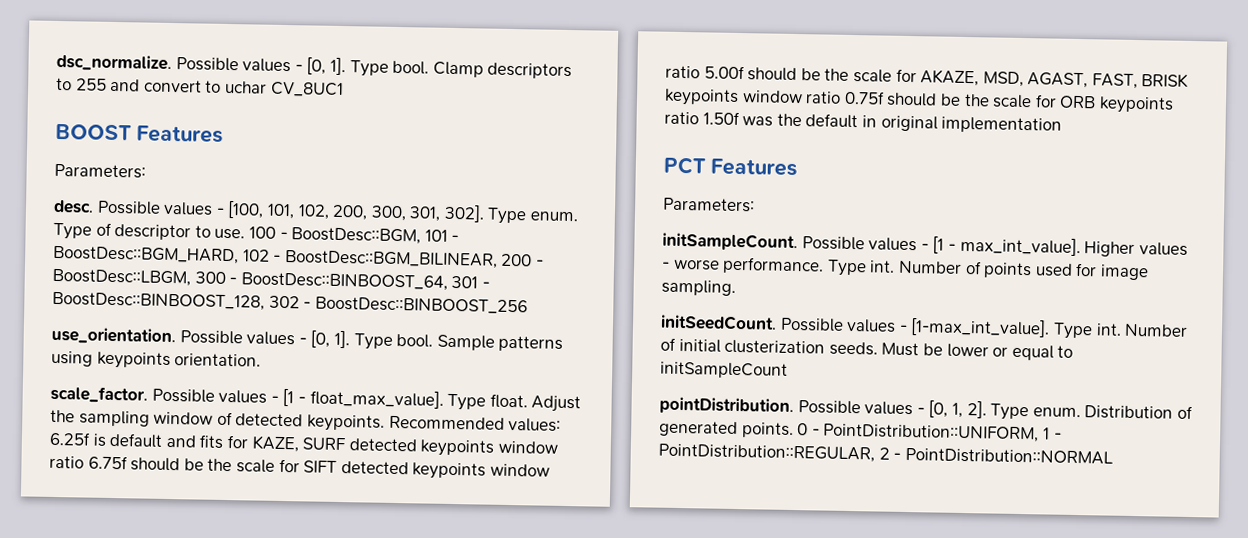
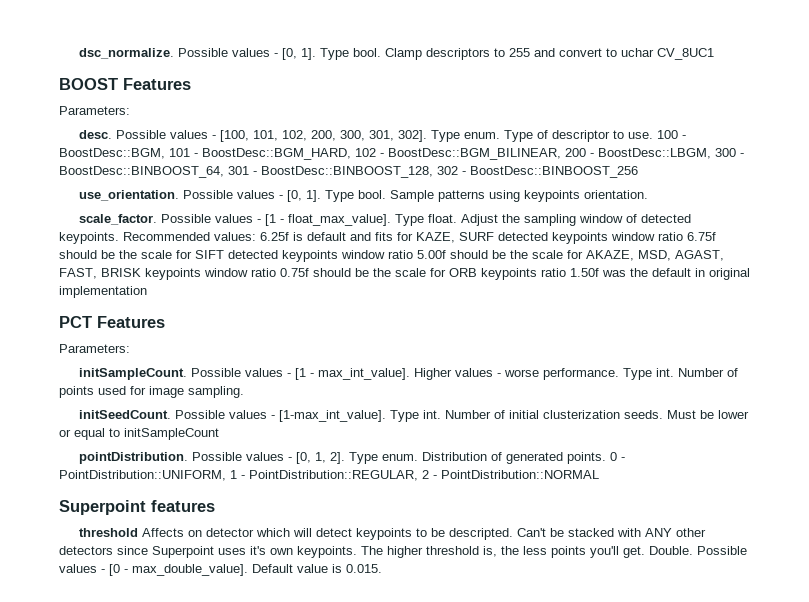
+ Superpoint features
+ threshold Affects on detector which will detect keypoints to be descripted. Can't be stacked with ANY other detectors since Superpoint uses it's own keypoints. The higher threshold is, the less points you'll get. Double. Possible values - [0 - max_double_value]. Default value is 0.015.

